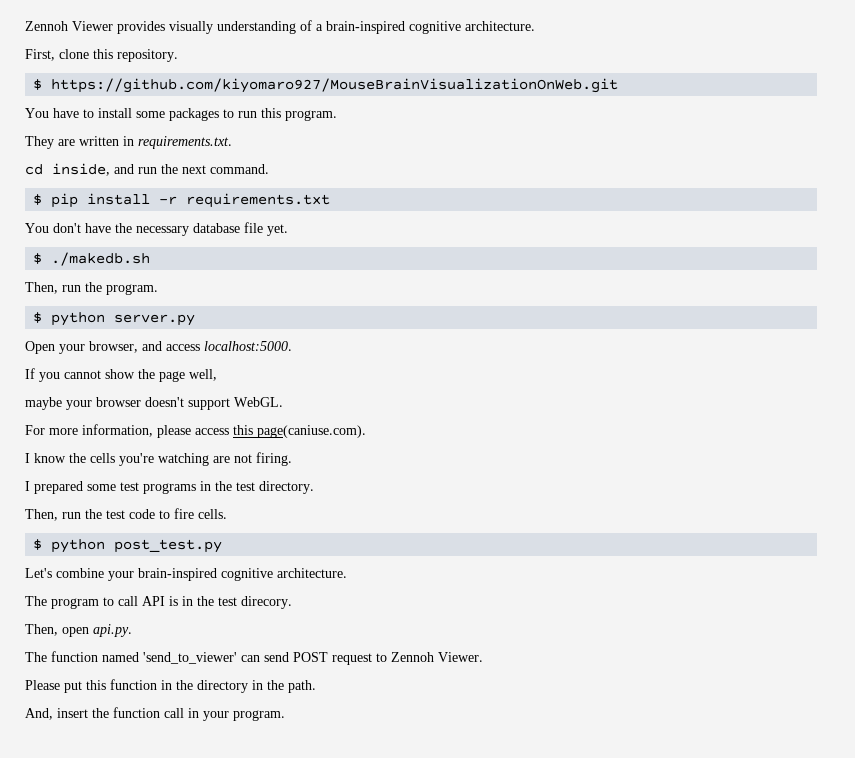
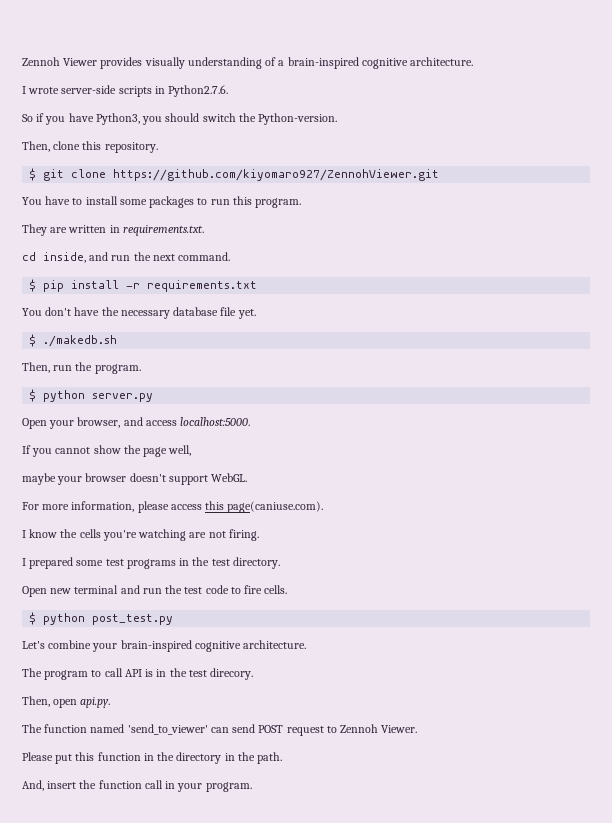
- First, clone this repository.
+ I wrote server-side scripts in Python2.7.6.
+ So if you have Python3, you should switch the Python-version.
+ Then, clone this repository.
- $ https://github.com/kiyomaro927/MouseBrainVisualizationOnWeb.git
+ $ git clone https://github.com/kiyomaro927/ZennohViewer.git
- Then, run the test code to fire cells.
+ Open new terminal and run the test code to fire cells.

